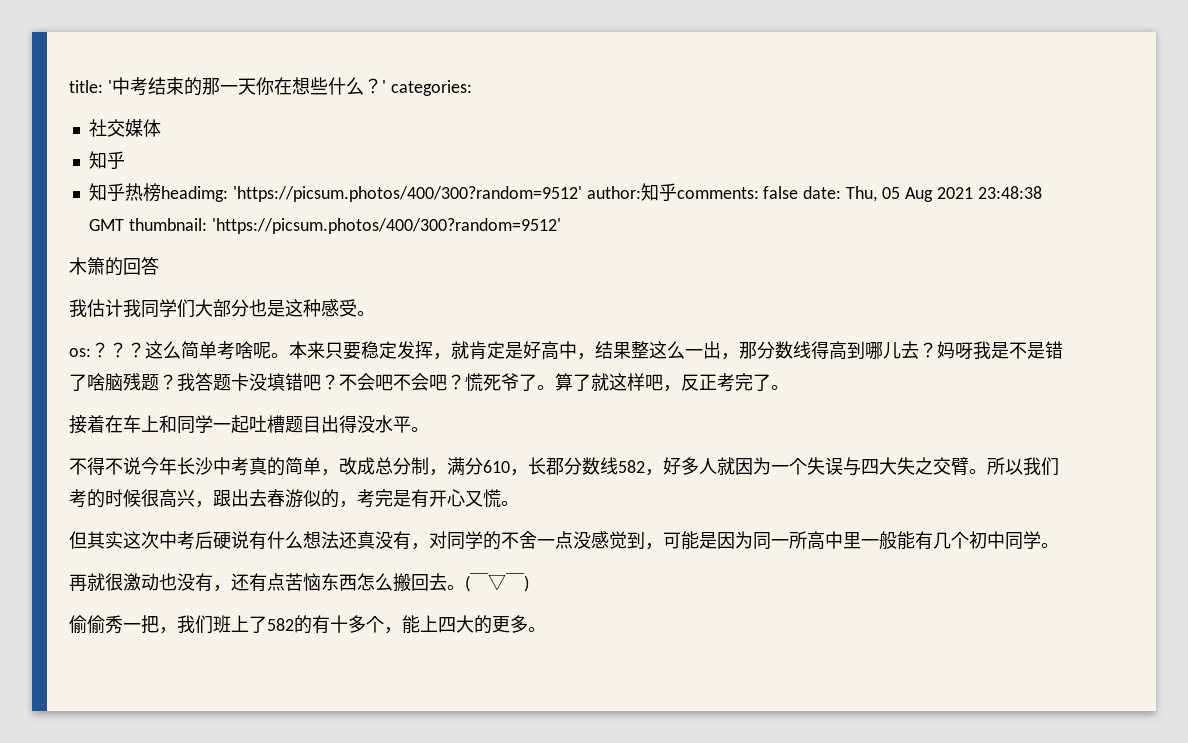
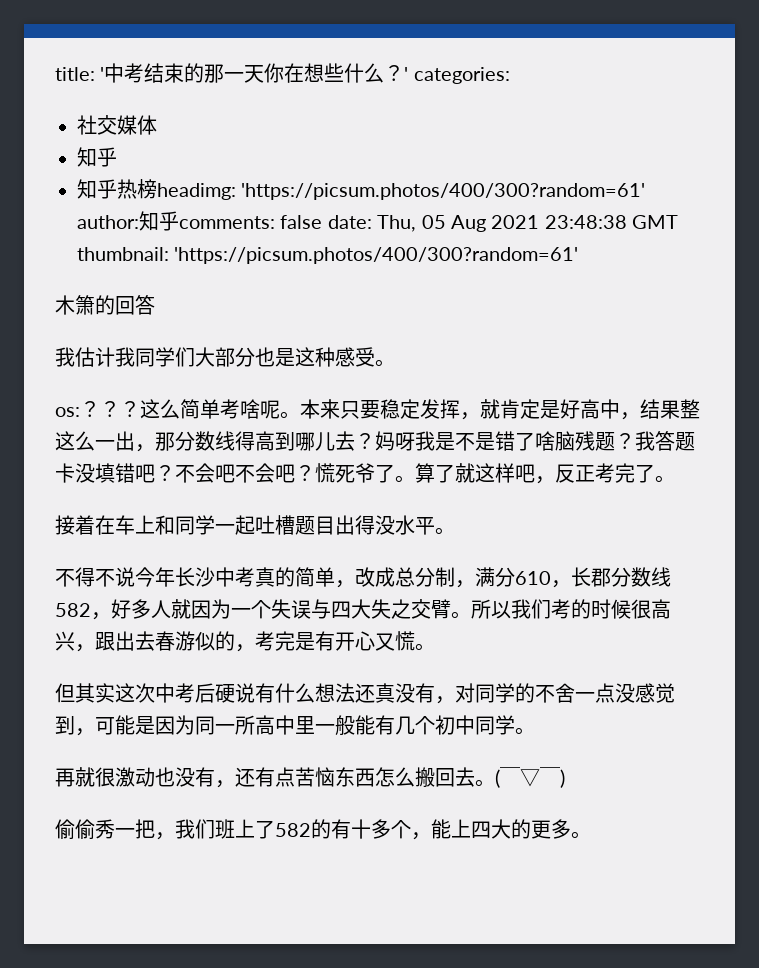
- 知乎热榜headimg: 'https://picsum.photos/400/300?random=9512' author:知乎comments: false date: Thu, 05 Aug 2021 23:48:38 GMT thumbnail: 'https://picsum.photos/400/300?random=9512'
+ 知乎热榜headimg: 'https://picsum.photos/400/300?random=61' author:知乎comments: false date: Thu, 05 Aug 2021 23:48:38 GMT thumbnail: 'https://picsum.photos/400/300?random=61'

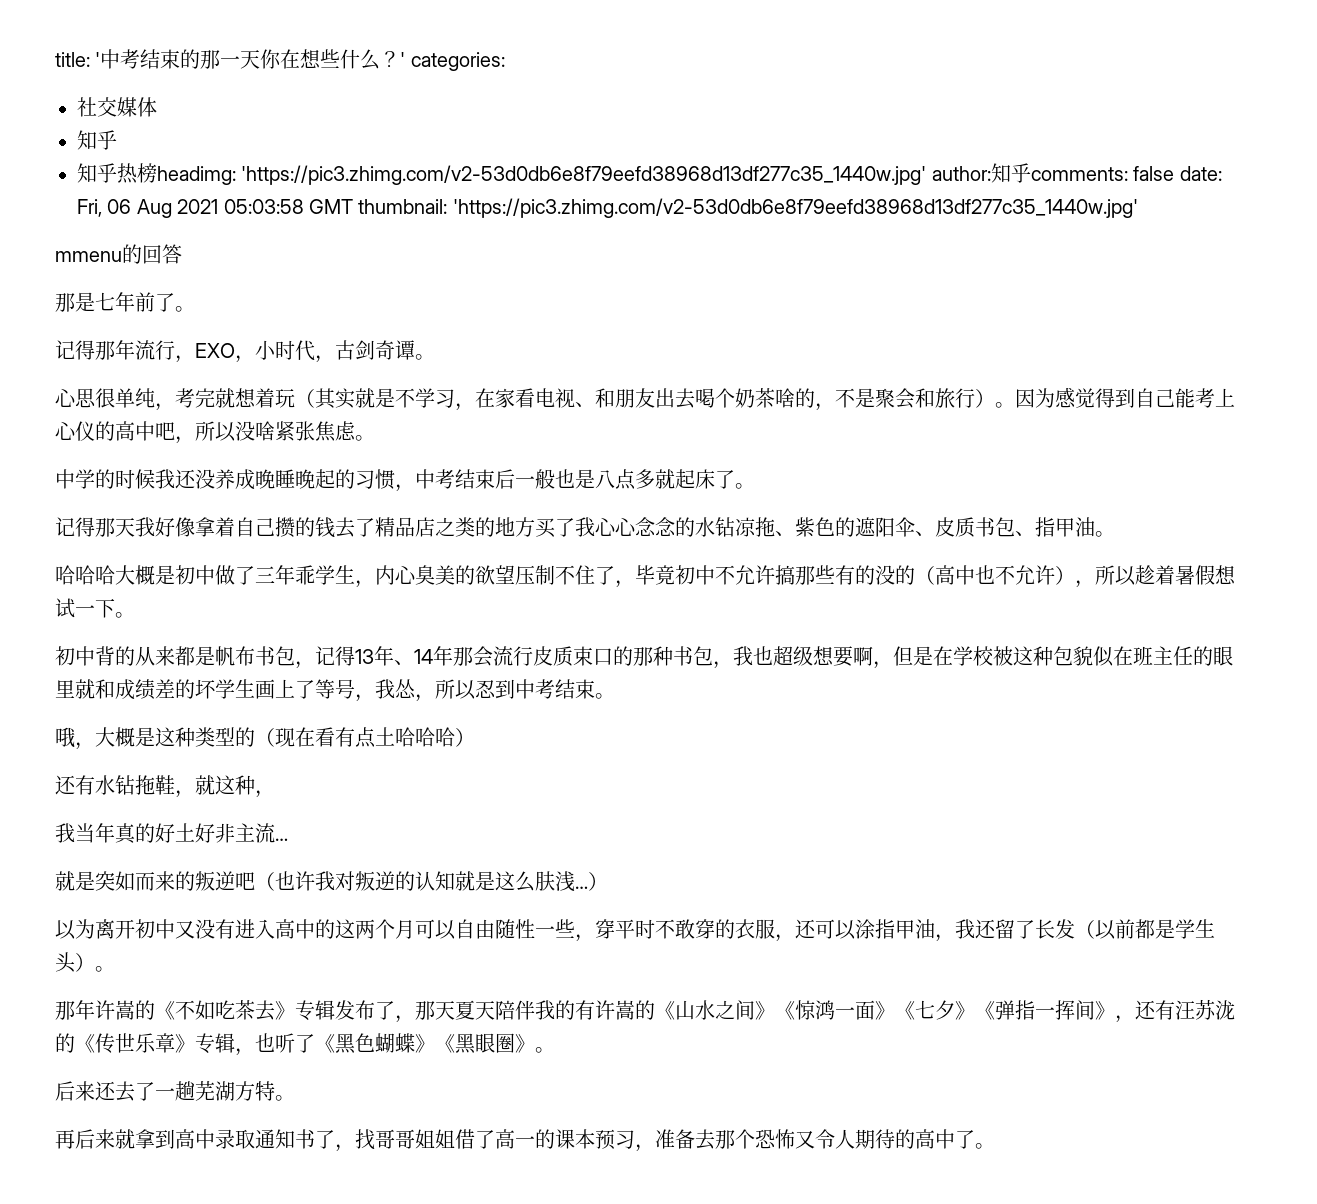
- 知乎热榜headimg: 'https://picsum.photos/400/300?random=61' author:知乎comments: false date: Thu, 05 Aug 2021 23:48:38 GMT thumbnail: 'https://picsum.photos/400/300?random=61'
- 木箫的回答
+ 知乎热榜headimg: 'https://pic3.zhimg.com/v2-53d0db6e8f79eefd38968d13df277c35_1440w.jpg' author:知乎comments: false date: Fri, 06 Aug 2021 05:03:58 GMT thumbnail: 'https://pic3.zhimg.com/v2-53d0db6e8f79eefd38968d13df277c35_1440w.jpg'
+ mmenu的回答
- 我估计我同学们大部分也是这种感受。
- os:？？？这么简单考啥呢。本来只要稳定发挥，就肯定是好高中，结果整这么一出，那分数线得高到哪儿去？妈呀我是不是错了啥脑残题？我答题卡没填错吧？不会吧不会吧？慌死爷了。算了就这样吧，反正考完了。
- 接着在车上和同学一起吐槽题目出得没水平。
- 不得不说今年长沙中考真的简单，改成总分制，满分610，长郡分数线582，好多人就因为一个失误与四大失之交臂。所以我们考的时候很高兴，跟出去春游似的，考完是有开心又慌。
- 但其实这次中考后硬说有什么想法还真没有，对同学的不舍一点没感觉到，可能是因为同一所高中里一般能有几个初中同学。
- 再就很激动也没有，还有点苦恼东西怎么搬回去。(￣▽￣)
- 偷偷秀一把，我们班上了582的有十多个，能上四大的更多。
+ 那是七年前了。
+ 记得那年流行，EXO，小时代，古剑奇谭。
+ 心思很单纯，考完就想着玩（其实就是不学习，在家看电视、和朋友出去喝个奶茶啥的，不是聚会和旅行）。因为感觉得到自己能考上心仪的高中吧，所以没啥紧张焦虑。
+ 中学的时候我还没养成晚睡晚起的习惯，中考结束后一般也是八点多就起床了。
+ 记得那天我好像拿着自己攒的钱去了精品店之类的地方买了我心心念念的水钻凉拖、紫色的遮阳伞、皮质书包、指甲油。
+ 哈哈哈大概是初中做了三年乖学生，内心臭美的欲望压制不住了，毕竟初中不允许搞那些有的没的（高中也不允许），所以趁着暑假想试一下。
+ 初中背的从来都是帆布书包，记得13年、14年那会流行皮质束口的那种书包，我也超级想要啊，但是在学校被这种包貌似在班主任的眼里就和成绩差的坏学生画上了等号，我怂，所以忍到中考结束。
+ 哦，大概是这种类型的（现在看有点土哈哈哈）
+ 还有水钻拖鞋，就这种，
+ 我当年真的好土好非主流…
+ 就是突如而来的叛逆吧（也许我对叛逆的认知就是这么肤浅…）
+ 以为离开初中又没有进入高中的这两个月可以自由随性一些，穿平时不敢穿的衣服，还可以涂指甲油，我还留了长发（以前都是学生头）。
+ 那年许嵩的《不如吃茶去》专辑发布了，那天夏天陪伴我的有许嵩的《山水之间》《惊鸿一面》《七夕》《弹指一挥间》，还有汪苏泷的《传世乐章》专辑，也听了《黑色蝴蝶》《黑眼圈》。
+ 后来还去了一趟芜湖方特。
+ 再后来就拿到高中录取通知书了，找哥哥姐姐借了高一的课本预习，准备去那个恐怖又令人期待的高中了。

